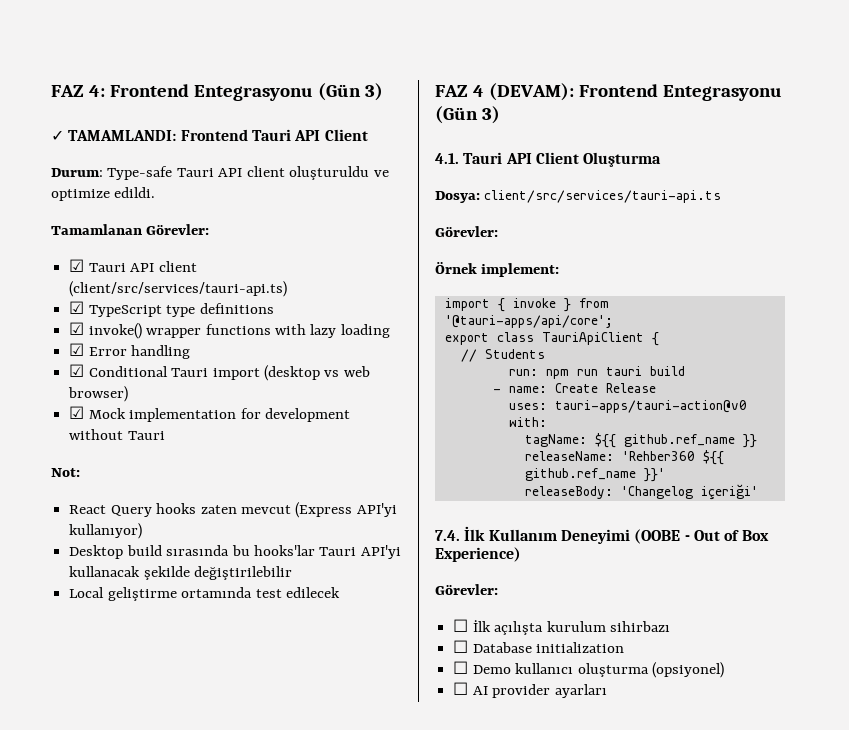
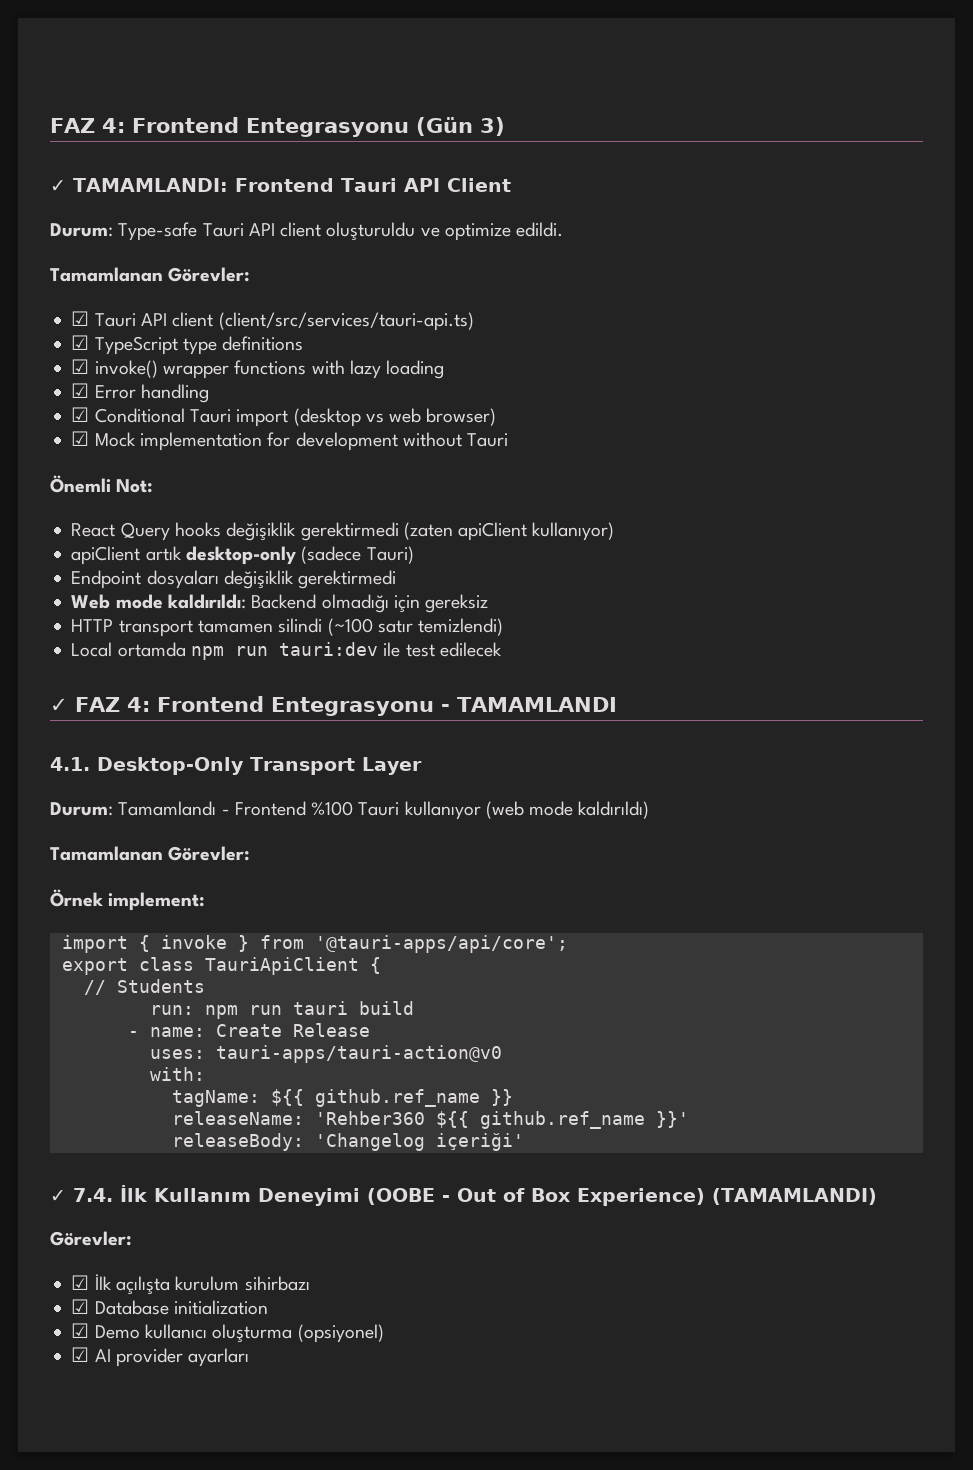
- Not:
+ Önemli Not:
- React Query hooks zaten mevcut (Express API'yi kullanıyor)
- Desktop build sırasında bu hooks'lar Tauri API'yi kullanacak şekilde değiştirilebilir
- Local geliştirme ortamında test edilecek
- FAZ 4 (DEVAM): Frontend Entegrasyonu (Gün 3)
- 4.1. Tauri API Client Oluşturma
- Dosya: client/src/services/tauri-api.ts
- Görevler:
+ React Query hooks değişiklik gerektirmedi (zaten apiClient kullanıyor)
+ apiClient artık desktop-only (sadece Tauri)
+ Endpoint dosyaları değişiklik gerektirmedi
+ Web mode kaldırıldı: Backend olmadığı için gereksiz
+ HTTP transport tamamen silindi (~100 satır temizlendi)
+ Local ortamda npm run tauri:dev ile test edilecek
+ ✓ FAZ 4: Frontend Entegrasyonu - TAMAMLANDI
+ 4.1. Desktop-Only Transport Layer
+ Durum: Tamamlandı - Frontend %100 Tauri kullanıyor (web mode kaldırıldı)
+ Tamamlanan Görevler:
- 7.4. İlk Kullanım Deneyimi (OOBE - Out of Box Experience)
+ ✓ 7.4. İlk Kullanım Deneyimi (OOBE - Out of Box Experience) (TAMAMLANDI)
  Görevler:
- ☐ İlk açılışta kurulum sihirbazı
+ ☑ İlk açılışta kurulum sihirbazı
- ☐ Database initialization
+ ☑ Database initialization
- ☐ Demo kullanıcı oluşturma (opsiyonel)
+ ☑ Demo kullanıcı oluşturma (opsiyonel)
- ☐ AI provider ayarları
+ ☑ AI provider ayarları

